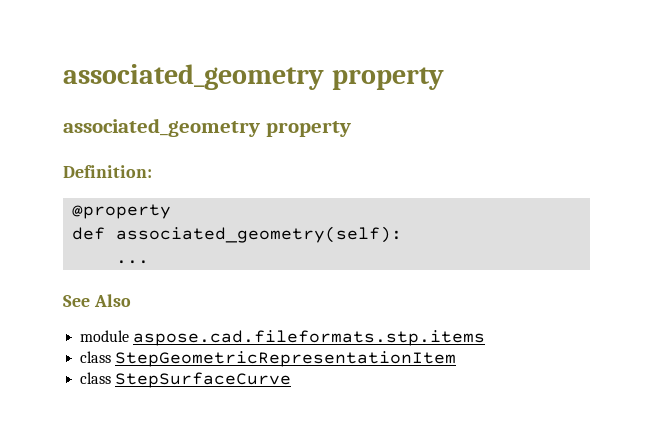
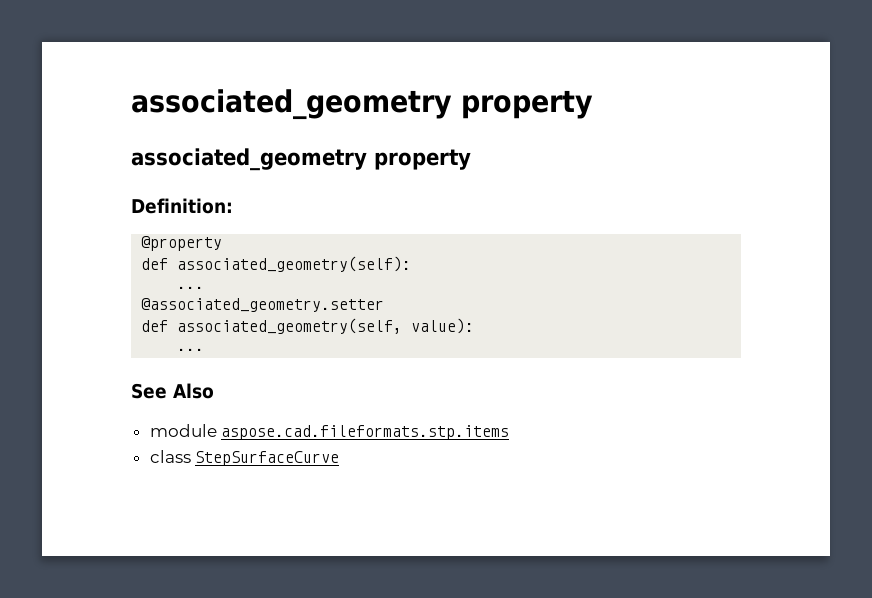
+ @associated_geometry.setter
+ def associated_geometry(self, value):
+ ...
- class StepGeometricRepresentationItem

